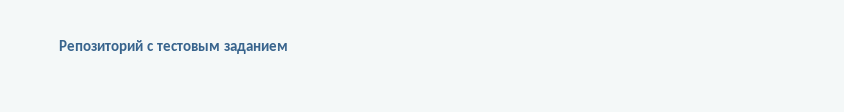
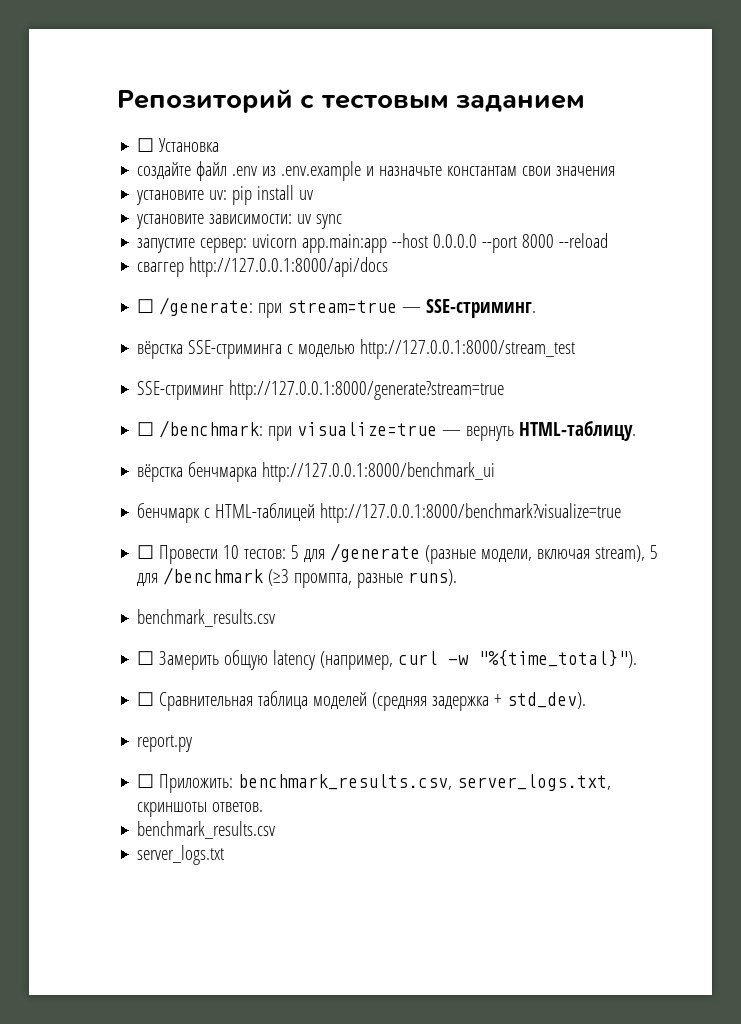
+ ☐ Установка
+ создайте файл .env из .env.example и назначьте константам свои значения
+ установите uv: pip install uv
+ установите зависимости: uv sync
+ запустите сервер: uvicorn app.main:app --host 0.0.0.0 --port 8000 --reload
+ cваггер http://127.0.0.1:8000/api/docs
+ ☐ /generate: при stream=true — SSE-стриминг.
+ вёрстка SSE-стриминга с моделью http://127.0.0.1:8000/stream_test
+ SSE-стриминг http://127.0.0.1:8000/generate?stream=true
+ ☐ /benchmark: при visualize=true — вернуть HTML-таблицу.
+ вёрстка бенчмарка http://127.0.0.1:8000/benchmark_ui
+ бенчмарк c HTML-таблицей http://127.0.0.1:8000/benchmark?visualize=true
+ ☐ Провести 10 тестов: 5 для /generate (разные модели, включая stream), 5 для /benchmark (≥3 промпта, разные runs).
+ benchmark_results.csv
+ ☐ Замерить общую latency (например, curl -w "%{time_total}").
+ ☐ Сравнительная таблица моделей (средняя задержка + std_dev).
+ report.py
+ ☐ Приложить: benchmark_results.csv, server_logs.txt, скриншоты ответов.
+ benchmark_results.csv
+ server_logs.txt

